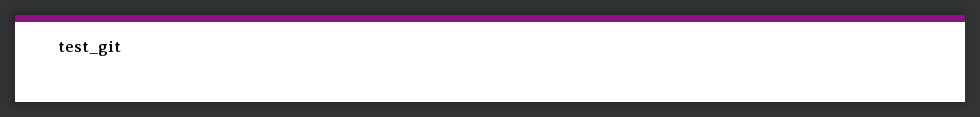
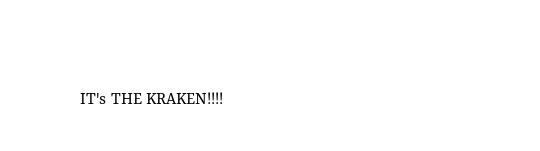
- test_git
+ IT's THE KRAKEN!!!!

